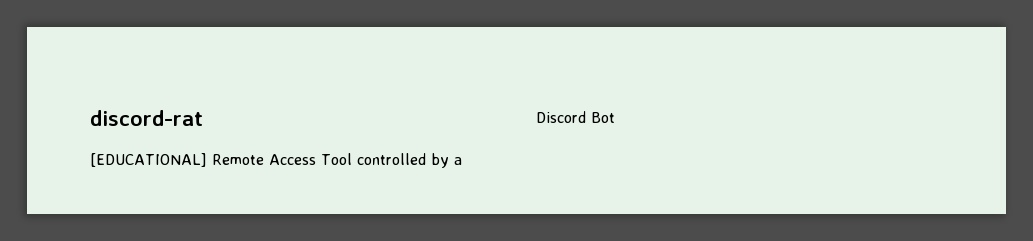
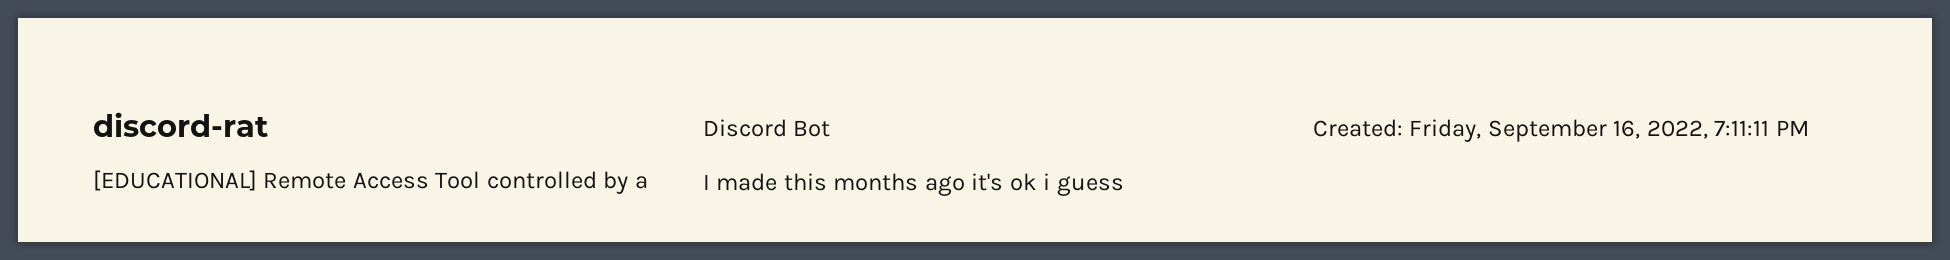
+ I made this months ago it's ok i guess
+ Created: Friday, September 16, 2022, 7:11:11 PM

